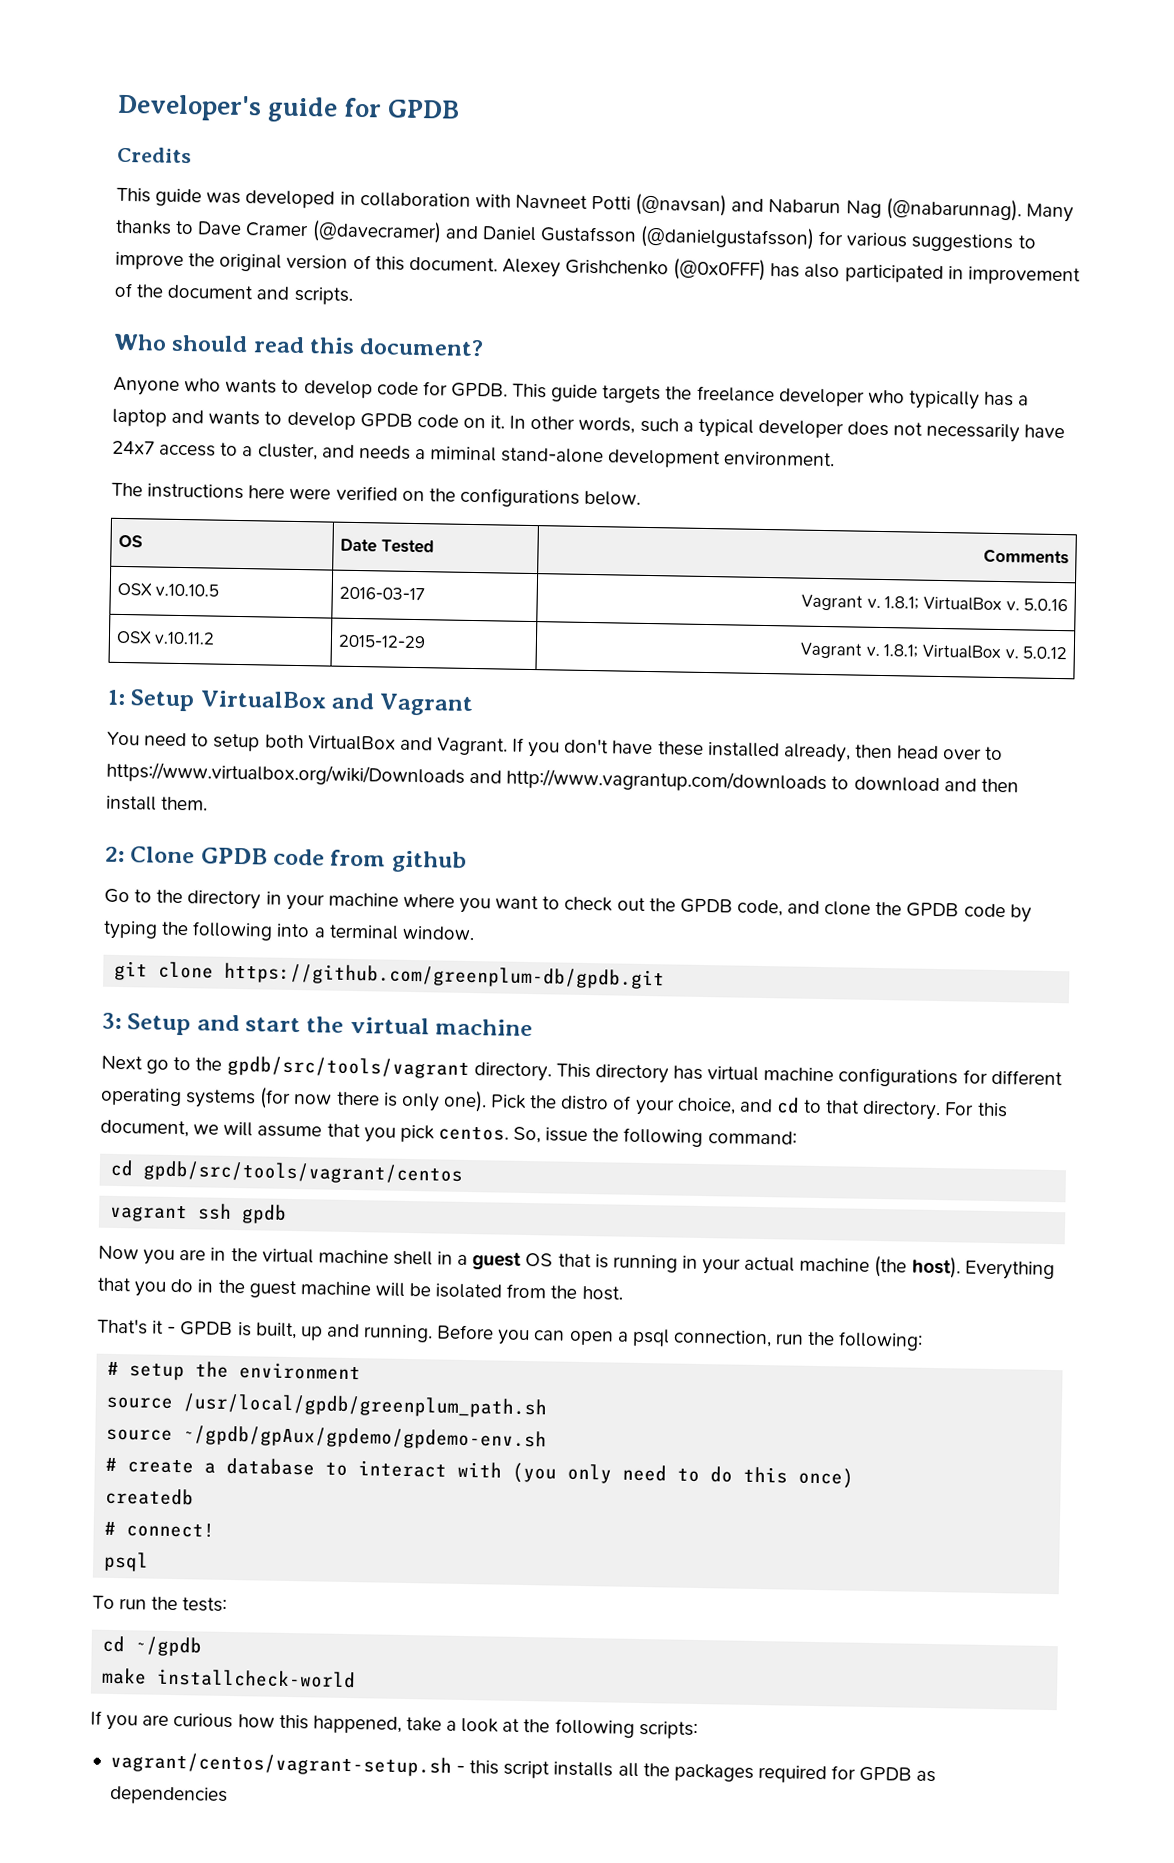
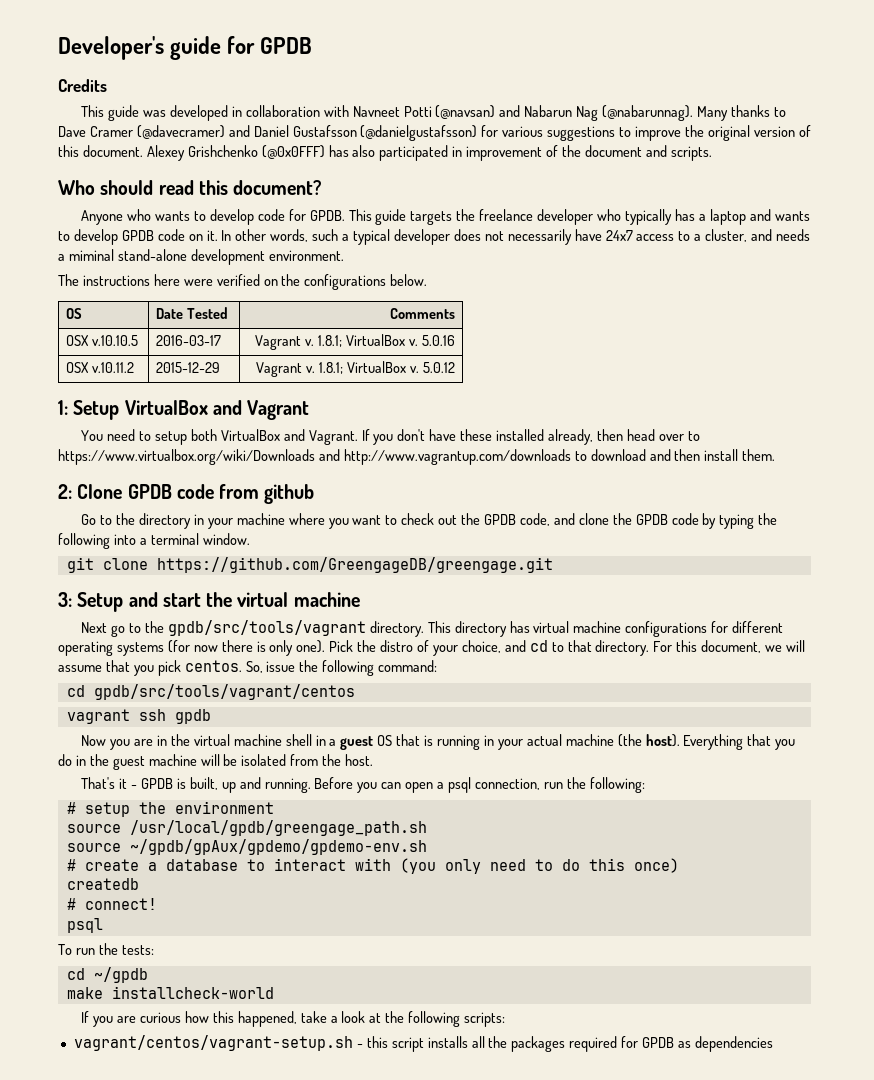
- git clone https://github.com/greenplum-db/gpdb.git
+ git clone https://github.com/GreengageDB/greengage.git
- source /usr/local/gpdb/greenplum_path.sh
+ source /usr/local/gpdb/greengage_path.sh

